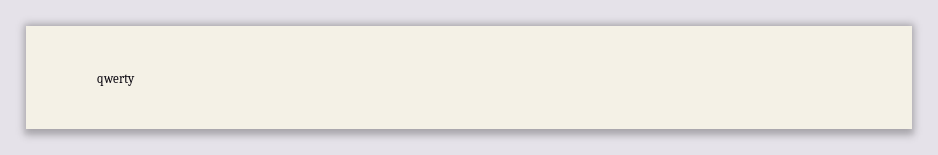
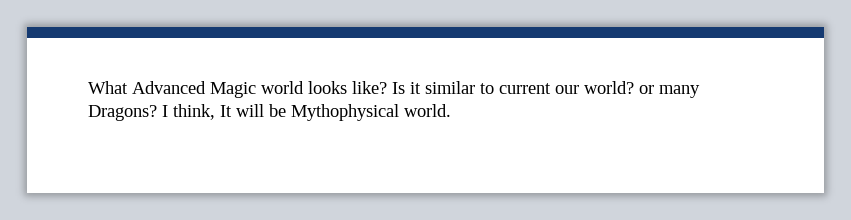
- qwerty
+ What Advanced Magic world looks like? Is it similar to current our world? or many Dragons? I think, It will be Mythophysical world.

